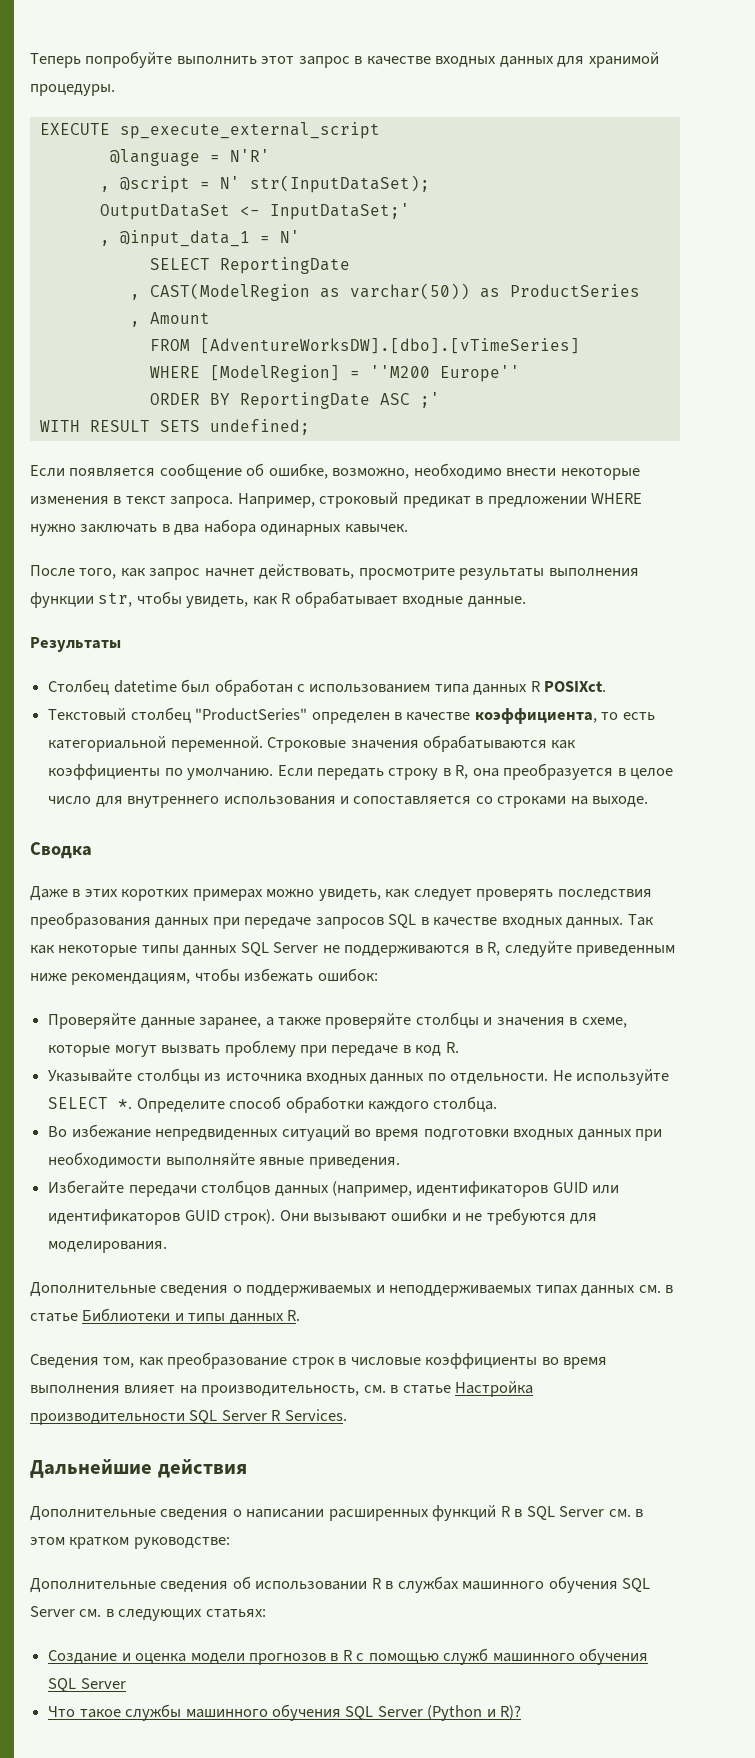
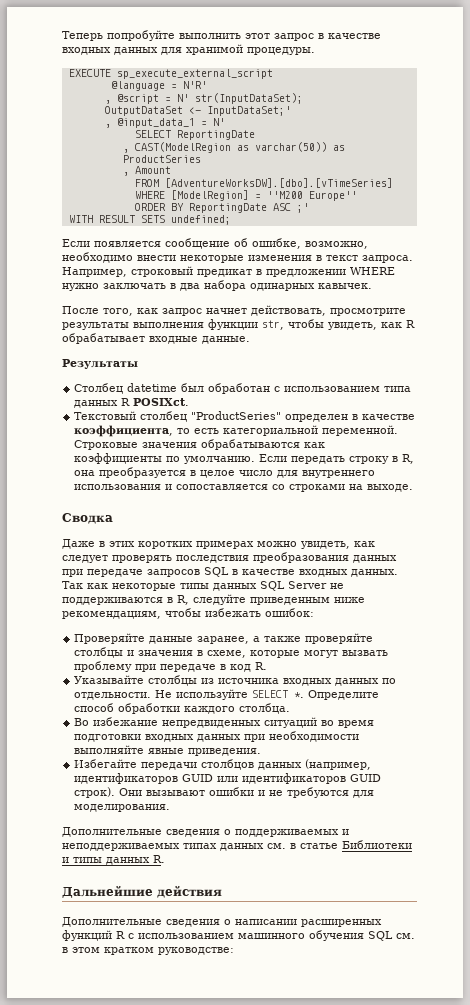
- Сведения том, как преобразование строк в числовые коэффициенты во время выполнения влияет на производительность, см. в статье Настройка производительности SQL Server R Services.
- Дополнительные сведения о написании расширенных функций R в SQL Server см. в этом кратком руководстве:
+ Дополнительные сведения о написании расширенных функций R с использованием машинного обучения SQL см. в этом кратком руководстве:
- Дополнительные сведения об использовании R в службах машинного обучения SQL Server см. в следующих статьях:
- Создание и оценка модели прогнозов в R с помощью служб машинного обучения SQL Server
- Что такое службы машинного обучения SQL Server (Python и R)?

